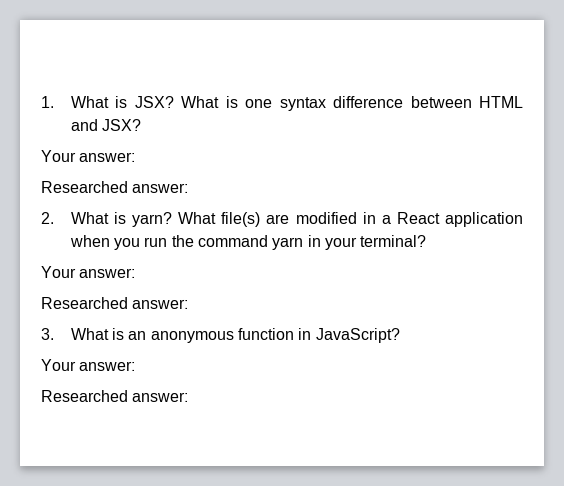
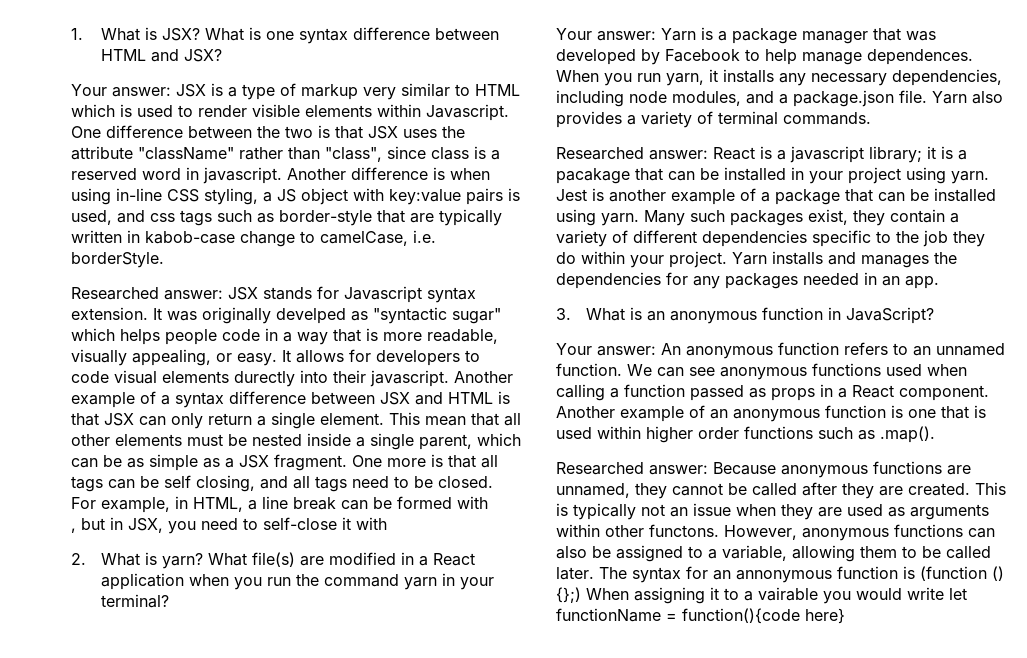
  What is one syntax difference between HTML and JSX?
- Your answer:
- Researched answer:
+ Your answer: JSX is a type of markup very similar to HTML which is used to render visible elements within Javascript. One difference between the two is that JSX uses the attribute "className" rather than "class", since class is a reserved word in javascript. Another difference is when using in-line CSS styling, a JS object with key:value pairs is used, and css tags such as border-style that are typically written in kabob-case change to camelCase, i.e. borderStyle.
+ Researched answer: JSX stands for Javascript syntax extension. It was originally develped as "syntactic sugar" which helps people code in a way that is more readable, visually appealing, or easy. It allows for developers to code visual elements durectly into their javascript. Another example of a syntax difference between JSX and HTML is that JSX can only return a single element. This mean that all other elements must be nested inside a single parent, which can be as simple as a JSX fragment. One more is that all tags can be self closing, and all tags need to be closed. For example, in HTML, a line break can be formed with
+ , but in JSX, you need to self-close it with
  What file(s) are modified in a React application when you run the command yarn in your terminal?
- Your answer:
- Researched answer:
+ Your answer: Yarn is a package manager that was developed by Facebook to help manage dependences. When you run yarn, it installs any necessary dependencies, including node modules, and a package.json file. Yarn also provides a variety of terminal commands.
+ Researched answer: React is a javascript library; it is a pacakage that can be installed in your project using yarn. Jest is another example of a package that can be installed using yarn. Many such packages exist, they contain a variety of different dependencies specific to the job they do within your project. Yarn installs and manages the dependencies for any packages needed in an app.
  3. What is an anonymous function in JavaScript?
- Your answer:
- Researched answer:
+ Your answer: An anonymous function refers to an unnamed function. We can see anonymous functions used when calling a function passed as props in a React component. Another example of an anonymous function is one that is used within higher order functions such as .map().
+ Researched answer: Because anonymous functions are unnamed, they cannot be called after they are created. This is typically not an issue when they are used as arguments within other functons. However, anonymous functions can also be assigned to a variable, allowing them to be called later. The syntax for an annonymous function is (function () {};) When assigning it to a vairable you would write let functionName = function(){code here}

